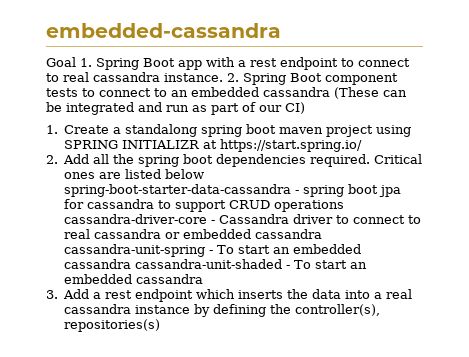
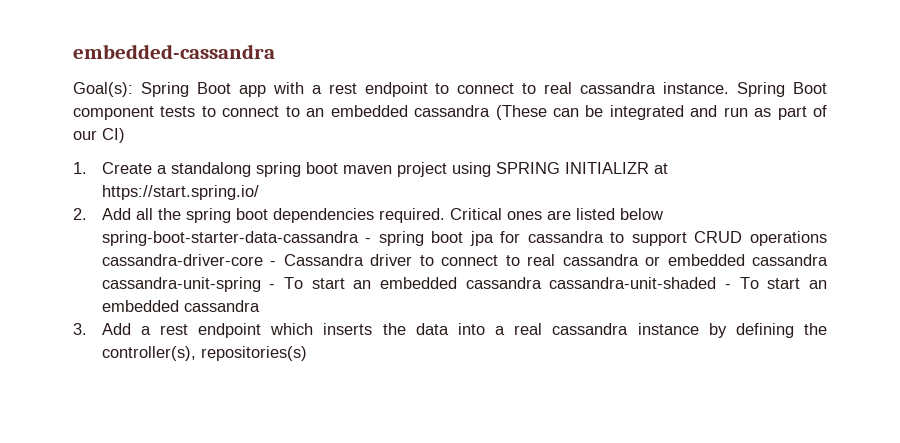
- Goal 1. Spring Boot app with a rest endpoint to connect to real cassandra instance.
+ Goal(s): Spring Boot app with a rest endpoint to connect to real cassandra instance.
- 2. Spring Boot component tests to connect to an embedded cassandra (These can be integrated and run as part of our CI)
+ Spring Boot component tests to connect to an embedded cassandra (These can be integrated and run as part of our CI)

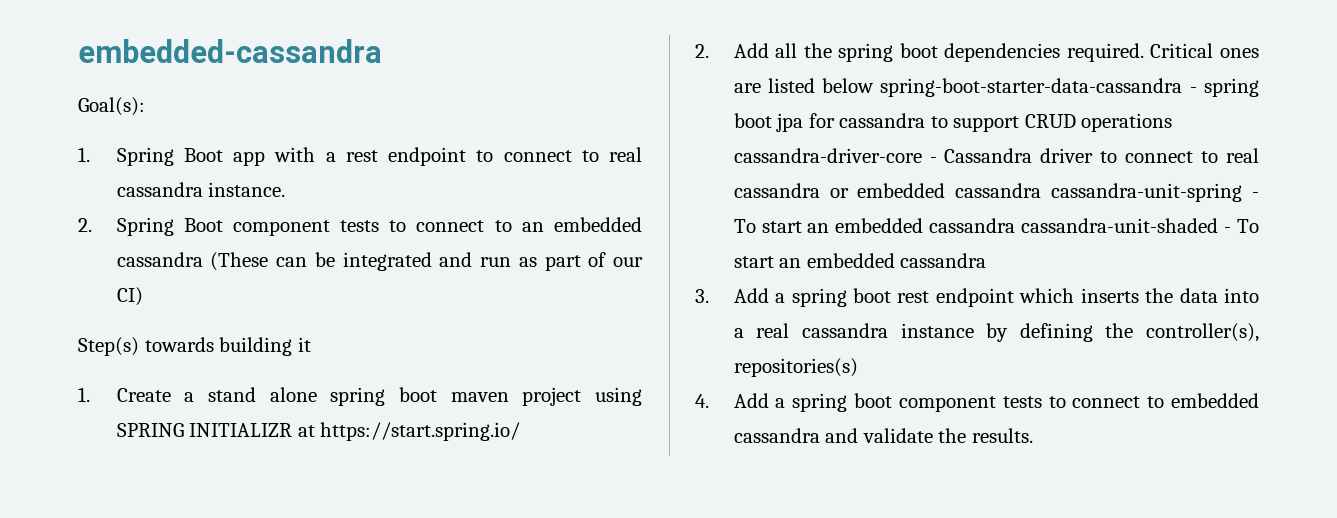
- Goal(s): Spring Boot app with a rest endpoint to connect to real cassandra instance. Spring Boot component tests to connect to an embedded cassandra (These can be integrated and run as part of our CI)
+ Goal(s):
+ 1. Spring Boot app with a rest endpoint to connect to real cassandra instance.
+ 2. Spring Boot component tests to connect to an embedded cassandra (These can be integrated and run as part of our CI)
+ Step(s) towards building it
- 1. Create a standalong spring boot maven project using SPRING INITIALIZR at https://start.spring.io/
+ 1. Create a stand alone spring boot maven project using SPRING INITIALIZR at https://start.spring.io/
- 3. Add a rest endpoint which inserts the data into a real cassandra instance by defining the controller(s), repositories(s)
+ 3. Add a spring boot rest endpoint which inserts the data into a real cassandra instance by defining the controller(s), repositories(s)
+ 4. Add a spring boot component tests to connect to embedded cassandra and validate the results.

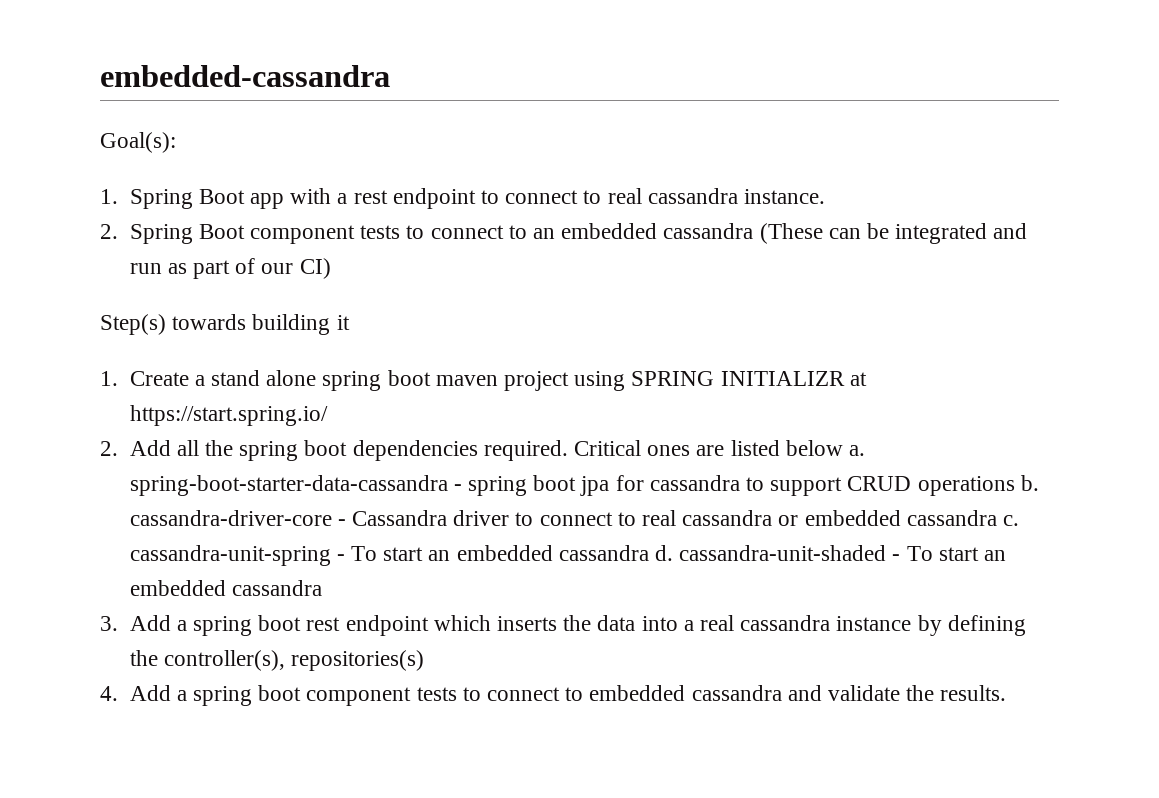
- Critical ones are listed below spring-boot-starter-data-cassandra - spring boot jpa for cassandra to support CRUD operations cassandra-driver-core - Cassandra driver to connect to real cassandra or embedded cassandra cassandra-unit-spring - To start an embedded cassandra cassandra-unit-shaded - To start an embedded cassandra
+ Critical ones are listed below a. spring-boot-starter-data-cassandra - spring boot jpa for cassandra to support CRUD operations b. cassandra-driver-core - Cassandra driver to connect to real cassandra or embedded cassandra c. cassandra-unit-spring - To start an embedded cassandra d. cassandra-unit-shaded - To start an embedded cassandra

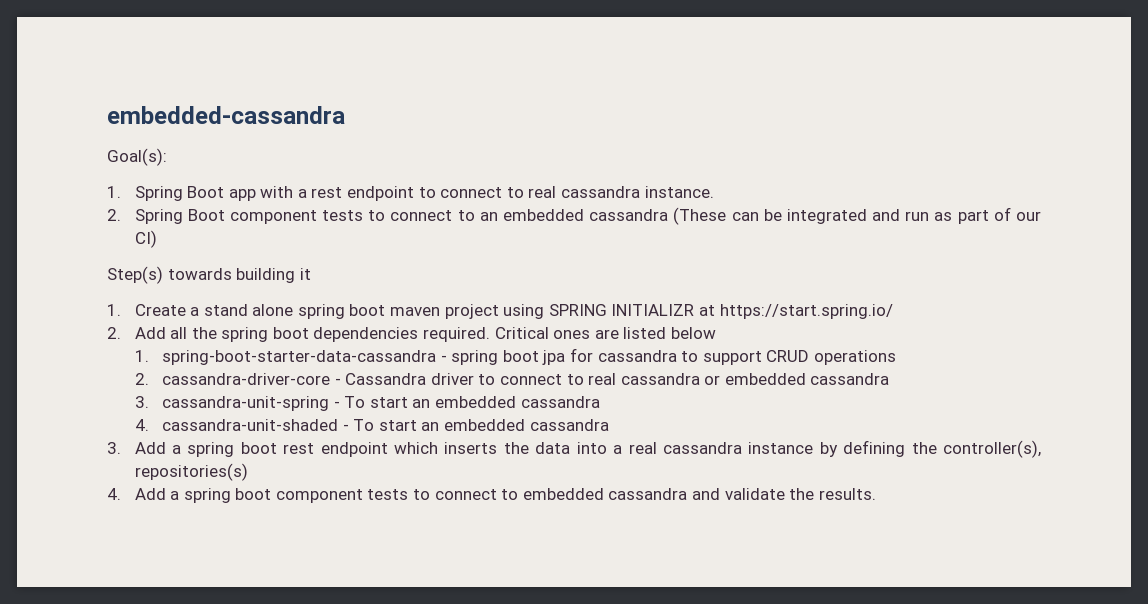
- Critical ones are listed below a. spring-boot-starter-data-cassandra - spring boot jpa for cassandra to support CRUD operations b. cassandra-driver-core - Cassandra driver to connect to real cassandra or embedded cassandra c. cassandra-unit-spring - To start an embedded cassandra d. cassandra-unit-shaded - To start an embedded cassandra
+ Critical ones are listed below
+ 1. spring-boot-starter-data-cassandra - spring boot jpa for cassandra to support CRUD operations
+ 2. cassandra-driver-core - Cassandra driver to connect to real cassandra or embedded cassandra
+ 3. cassandra-unit-spring - To start an embedded cassandra
+ 4. cassandra-unit-shaded - To start an embedded cassandra

